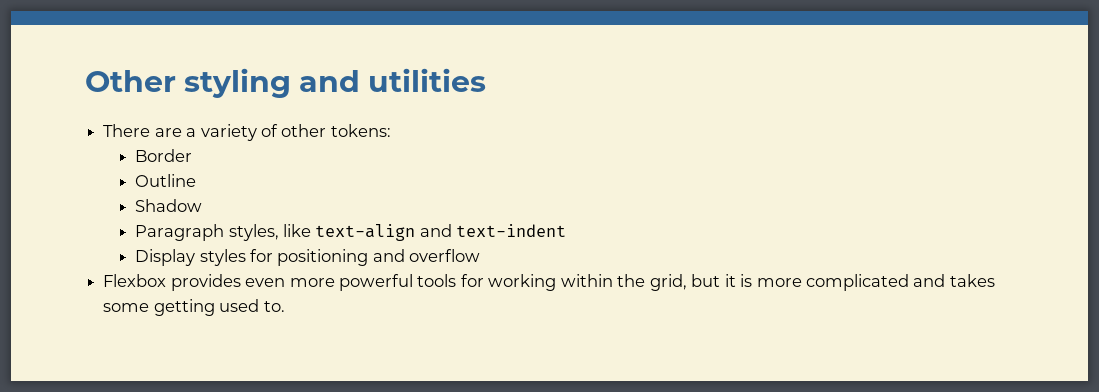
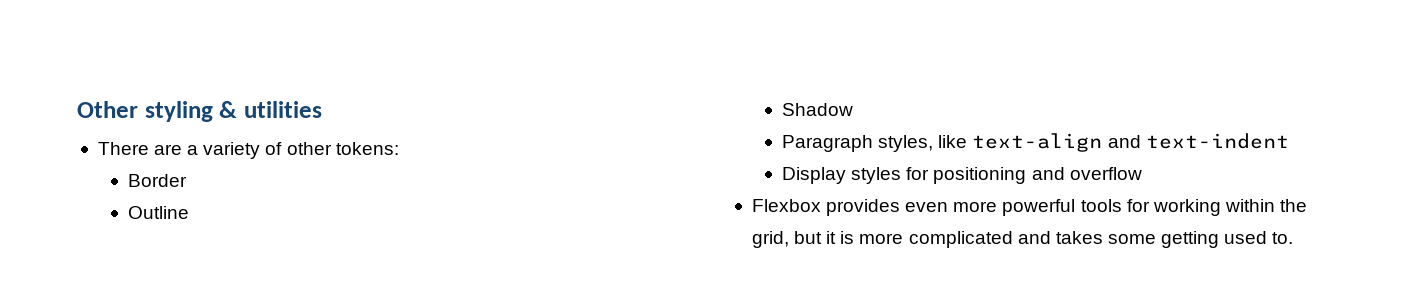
- Other styling and utilities
+ Other styling & utilities

